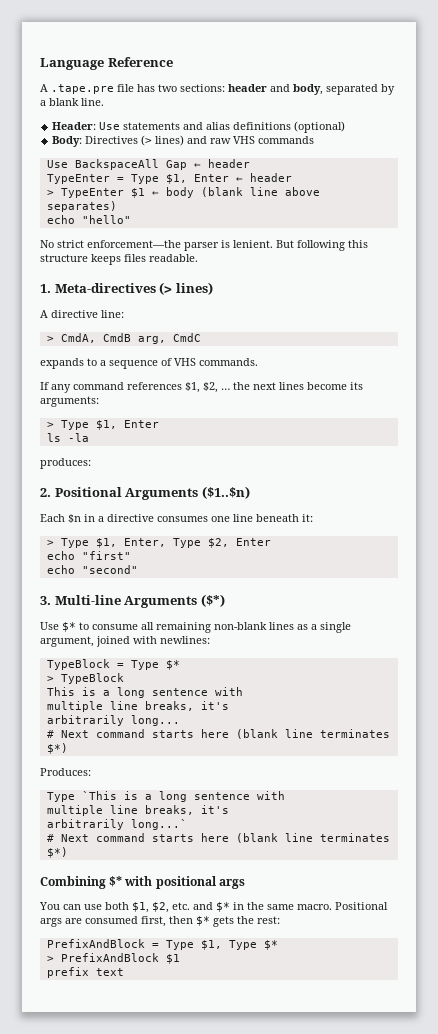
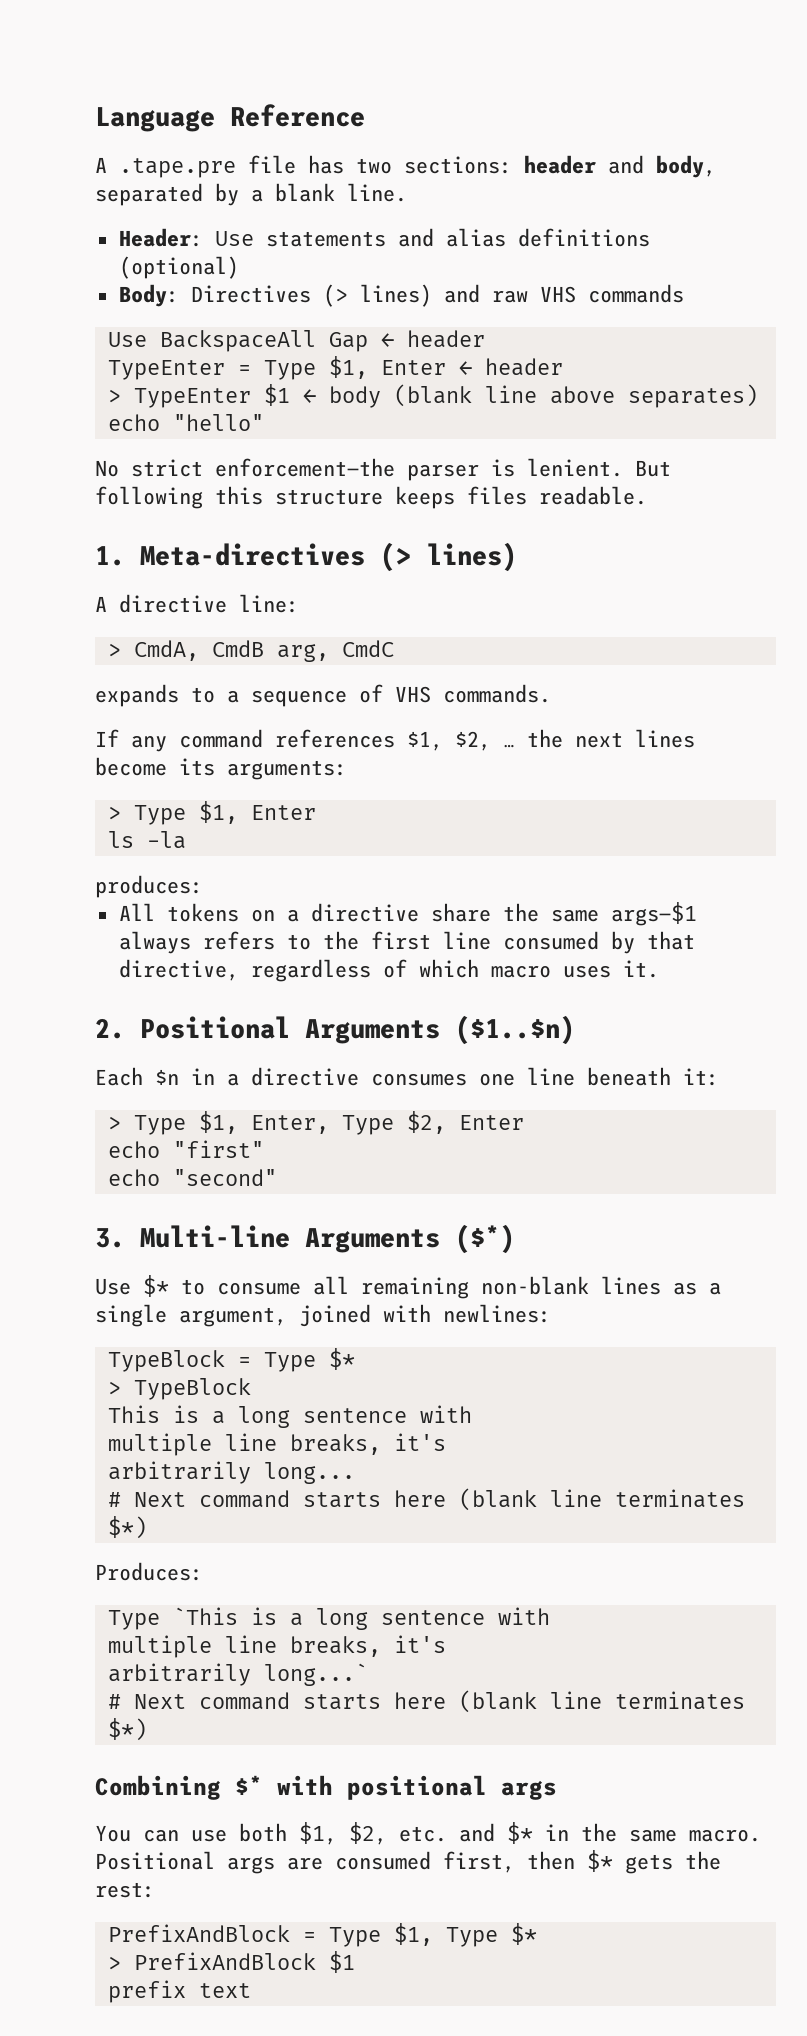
+ All tokens on a directive share the same args—$1 always refers to the first line consumed by that directive, regardless of which macro uses it.

